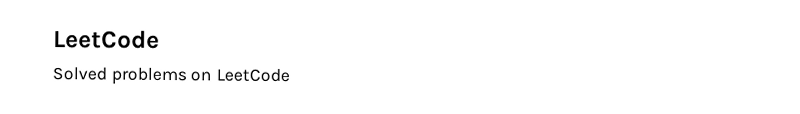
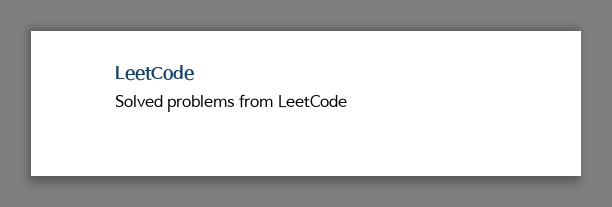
- Solved problems on LeetCode
+ Solved problems from LeetCode

